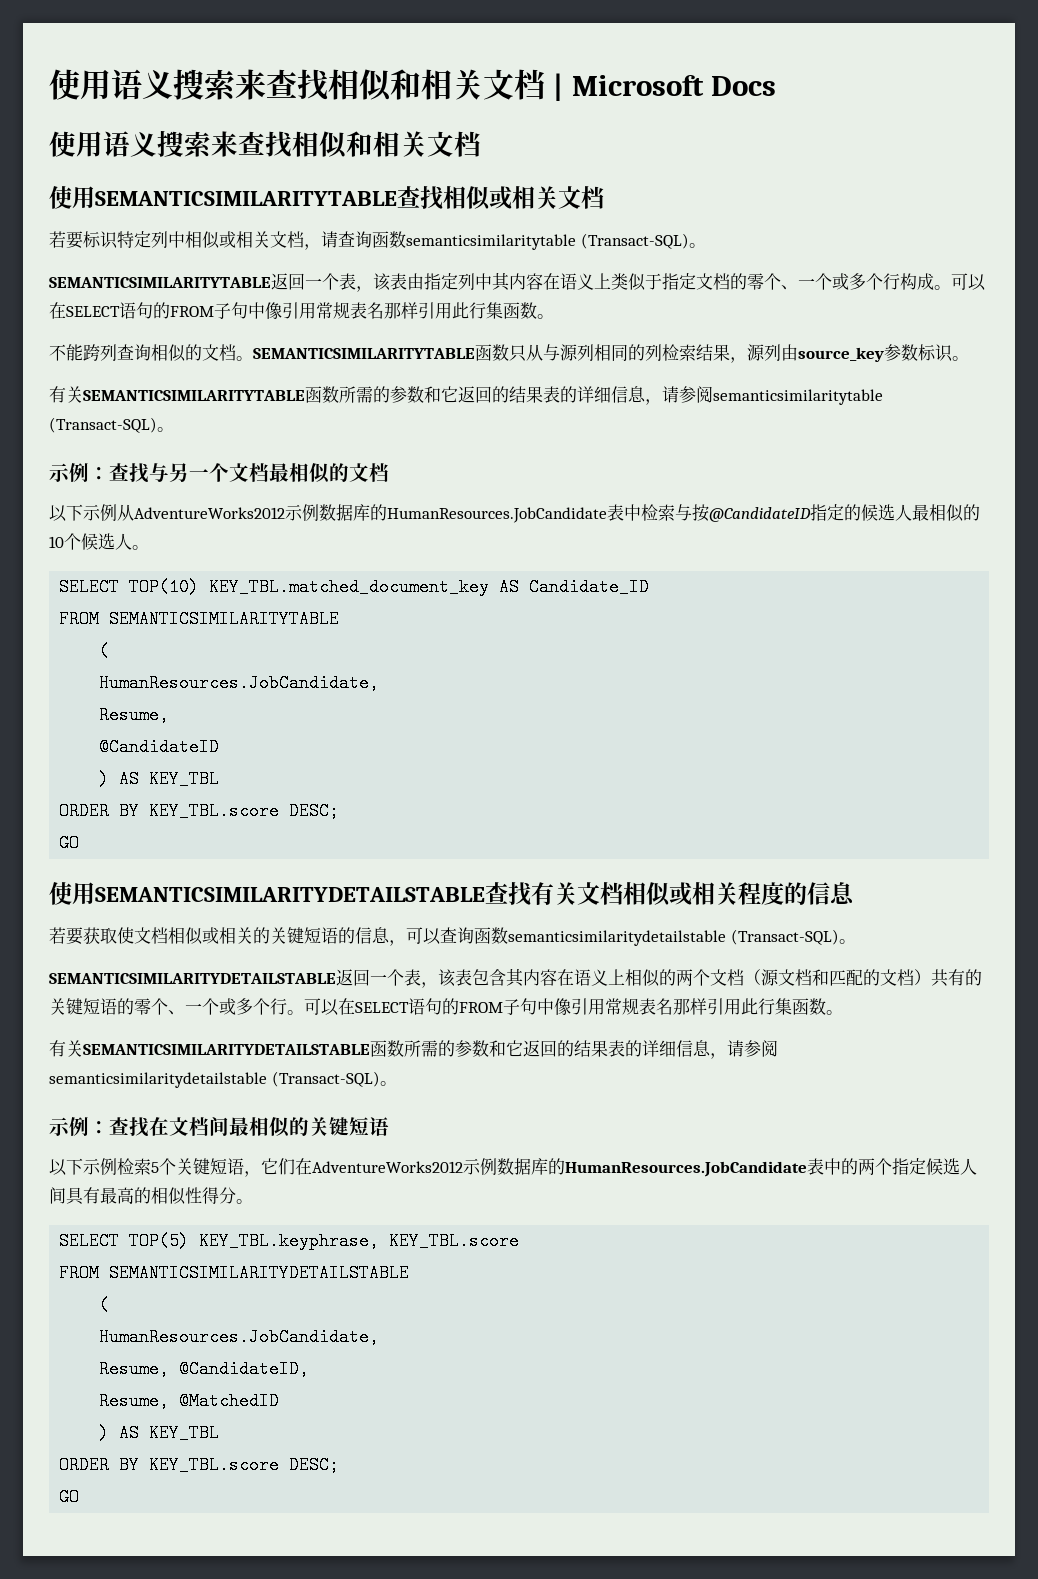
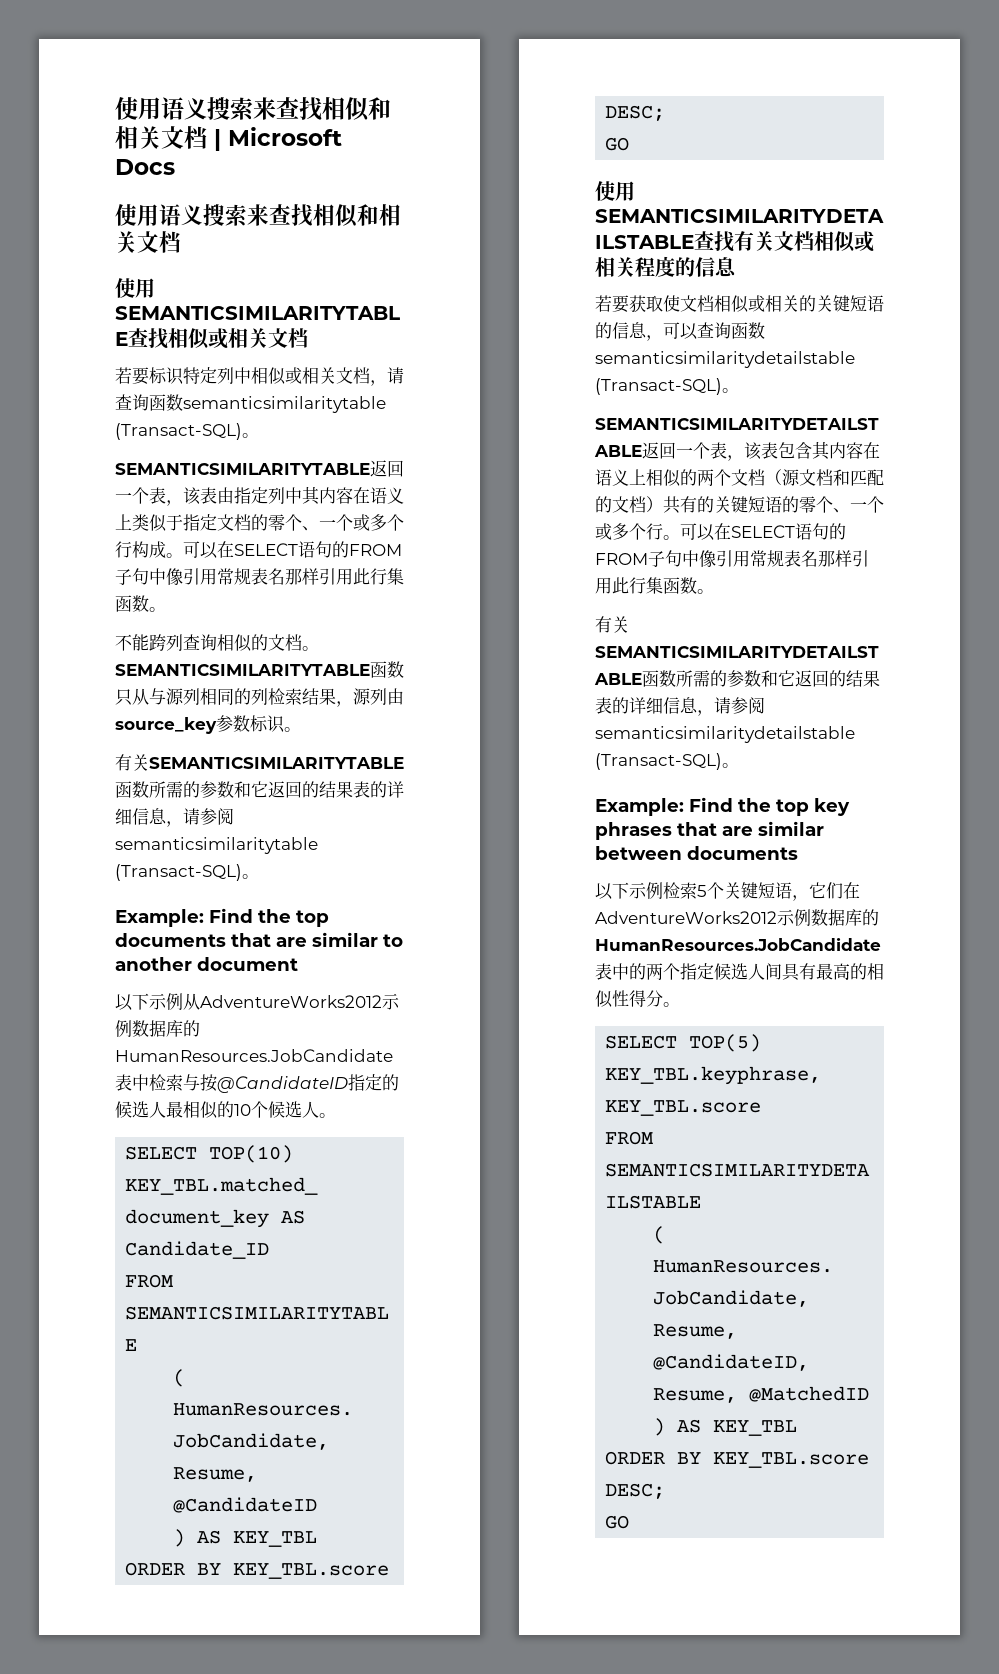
- 示例：查找与另一个文档最相似的文档
+ Example: Find the top documents that are similar to another document
- 示例：查找在文档间最相似的关键短语
+ Example: Find the top key phrases that are similar between documents

